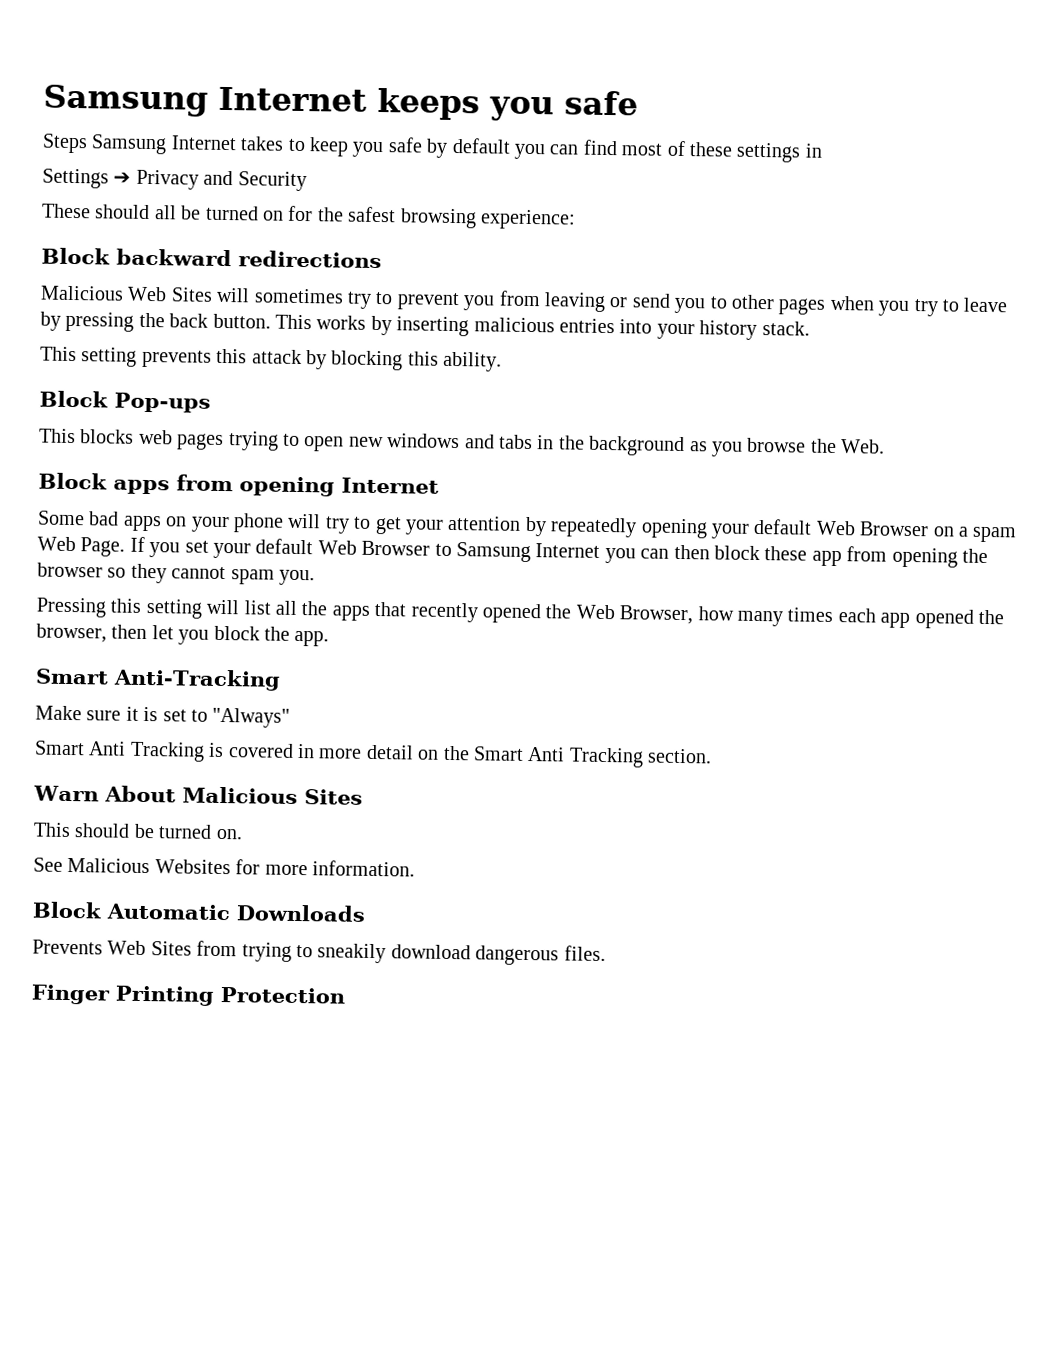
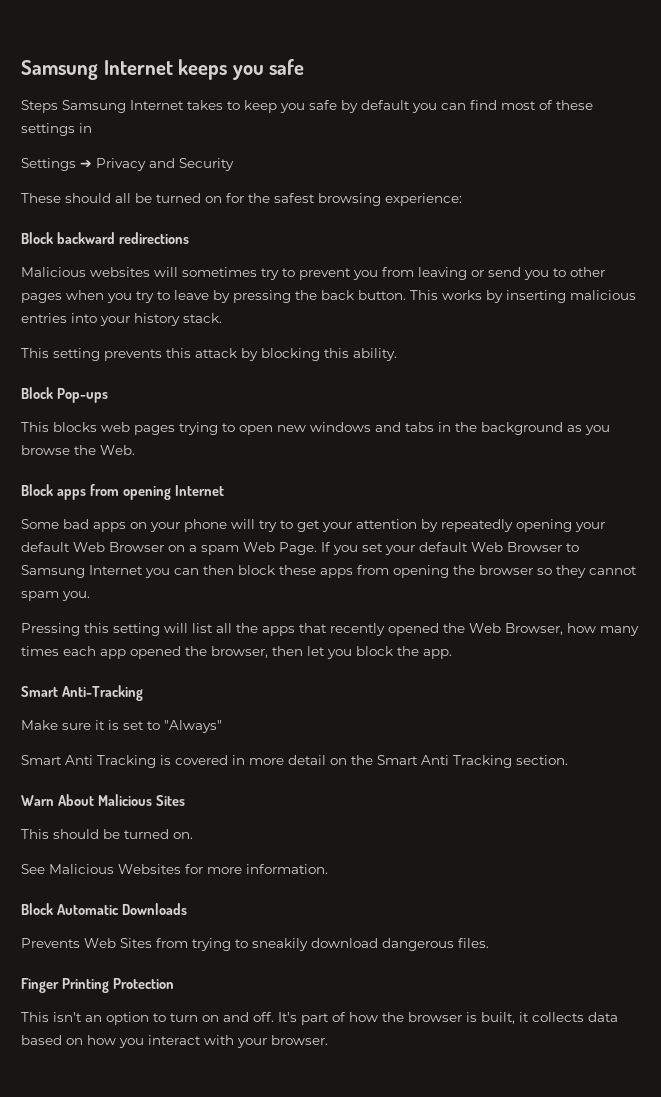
- Malicious Web Sites will sometimes try to prevent you from leaving or send you to other pages when you try to leave by pressing the back button.
+ Malicious websites will sometimes try to prevent you from leaving or send you to other pages when you try to leave by pressing the back button.
- If you set your default Web Browser to Samsung Internet you can then block these app from opening the browser so they cannot spam you.
+ If you set your default Web Browser to Samsung Internet you can then block these apps from opening the browser so they cannot spam you.
+ This isn't an option to turn on and off. It's part of how the browser is built, it collects data based on how you interact with your browser.

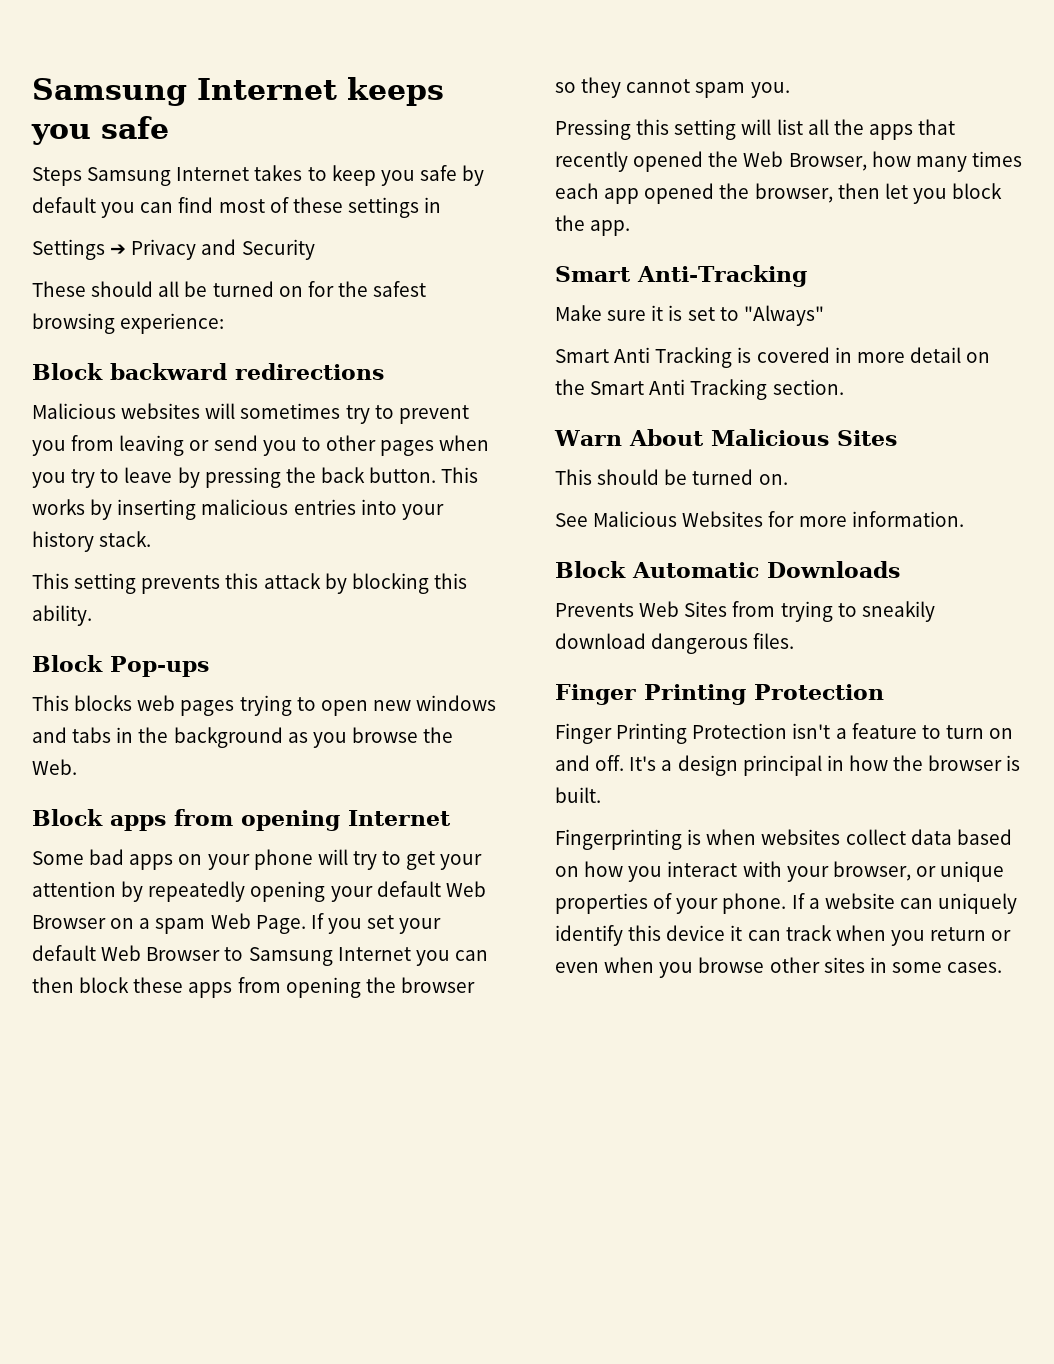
- This isn't an option to turn on and off.
+ Finger Printing Protection isn't a feature to turn on and off.
- It's part of how the browser is built, it collects data based on how you interact with your browser.
+ It's a design principal in how the browser is built.
+ Fingerprinting is when websites collect data based on how you interact with your browser, or unique properties of your phone. If a website can uniquely identify this device it can track when you return or even when you browse other sites in some cases.

